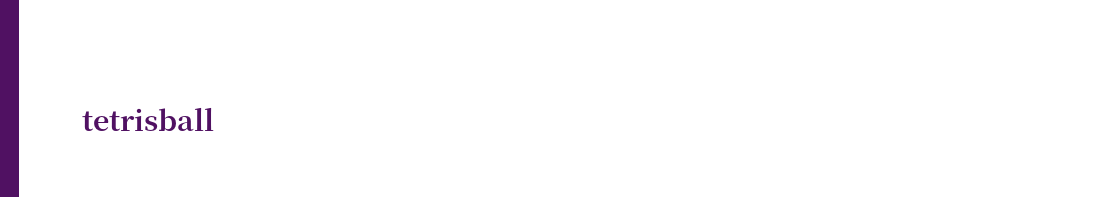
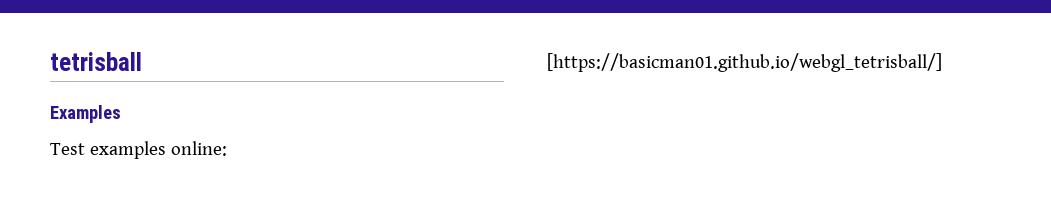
+ Examples
+ Test examples online: [https://basicman01.github.io/webgl_tetrisball/]

